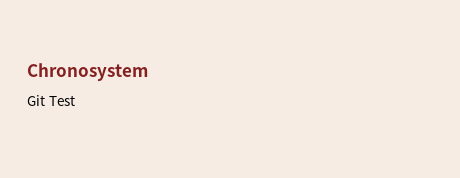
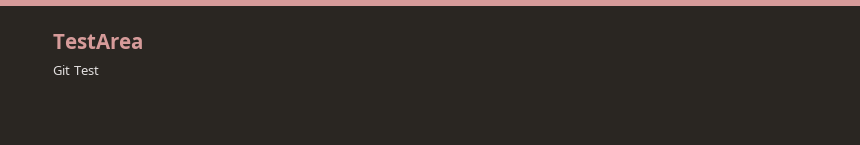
- Chronosystem
+ TestArea

